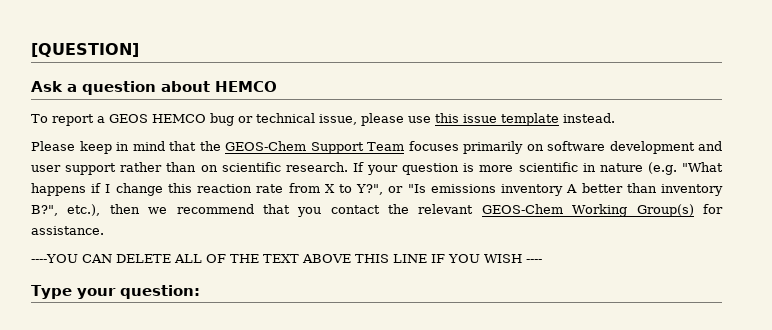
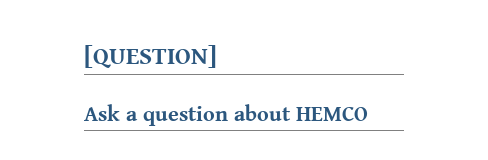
- To report a GEOS HEMCO bug or technical issue, please use this issue template instead.
- Please keep in mind that the GEOS-Chem Support Team focuses primarily on software development and user support rather than on scientific research. If your question is more scientific in nature (e.g. "What happens if I change this reaction rate from X to Y?", or "Is emissions inventory A better than inventory B?", etc.), then we recommend that you contact the relevant GEOS-Chem Working Group(s) for assistance.
- ----YOU CAN DELETE ALL OF THE TEXT ABOVE THIS LINE IF YOU WISH ----
- Type your question:

